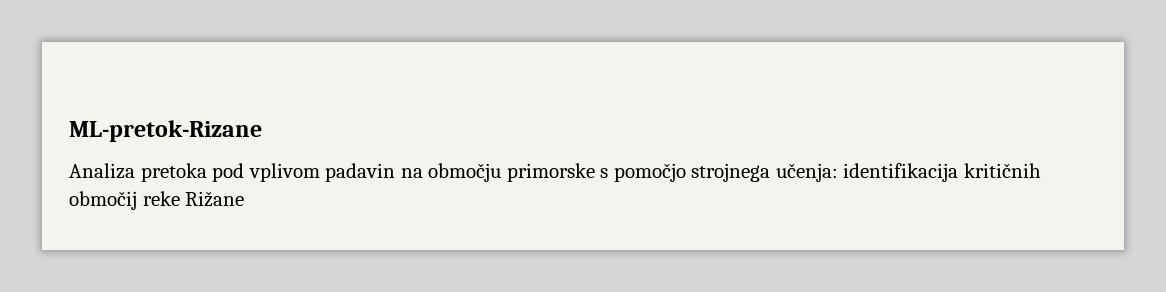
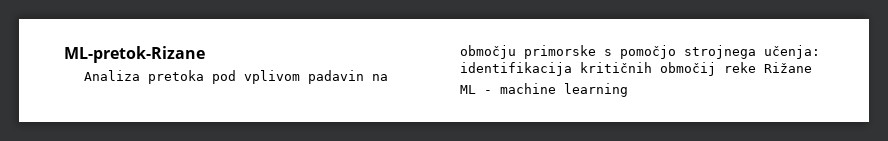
+ ML - machine learning

